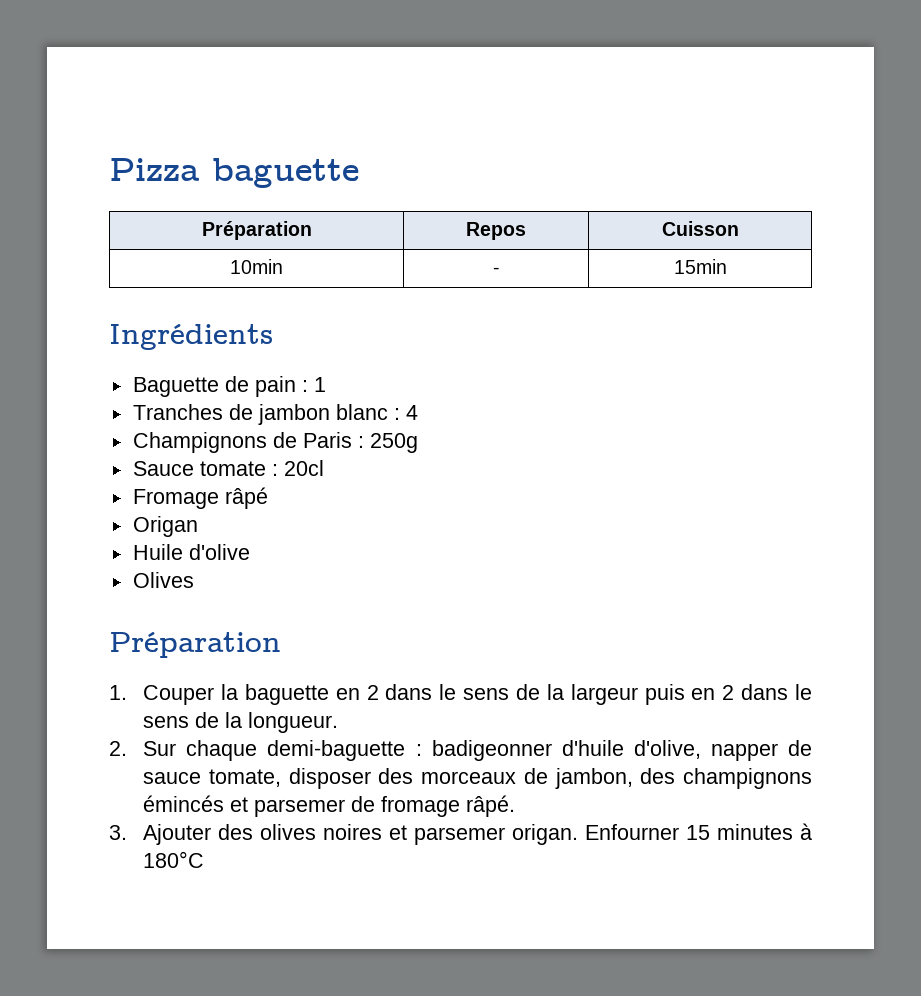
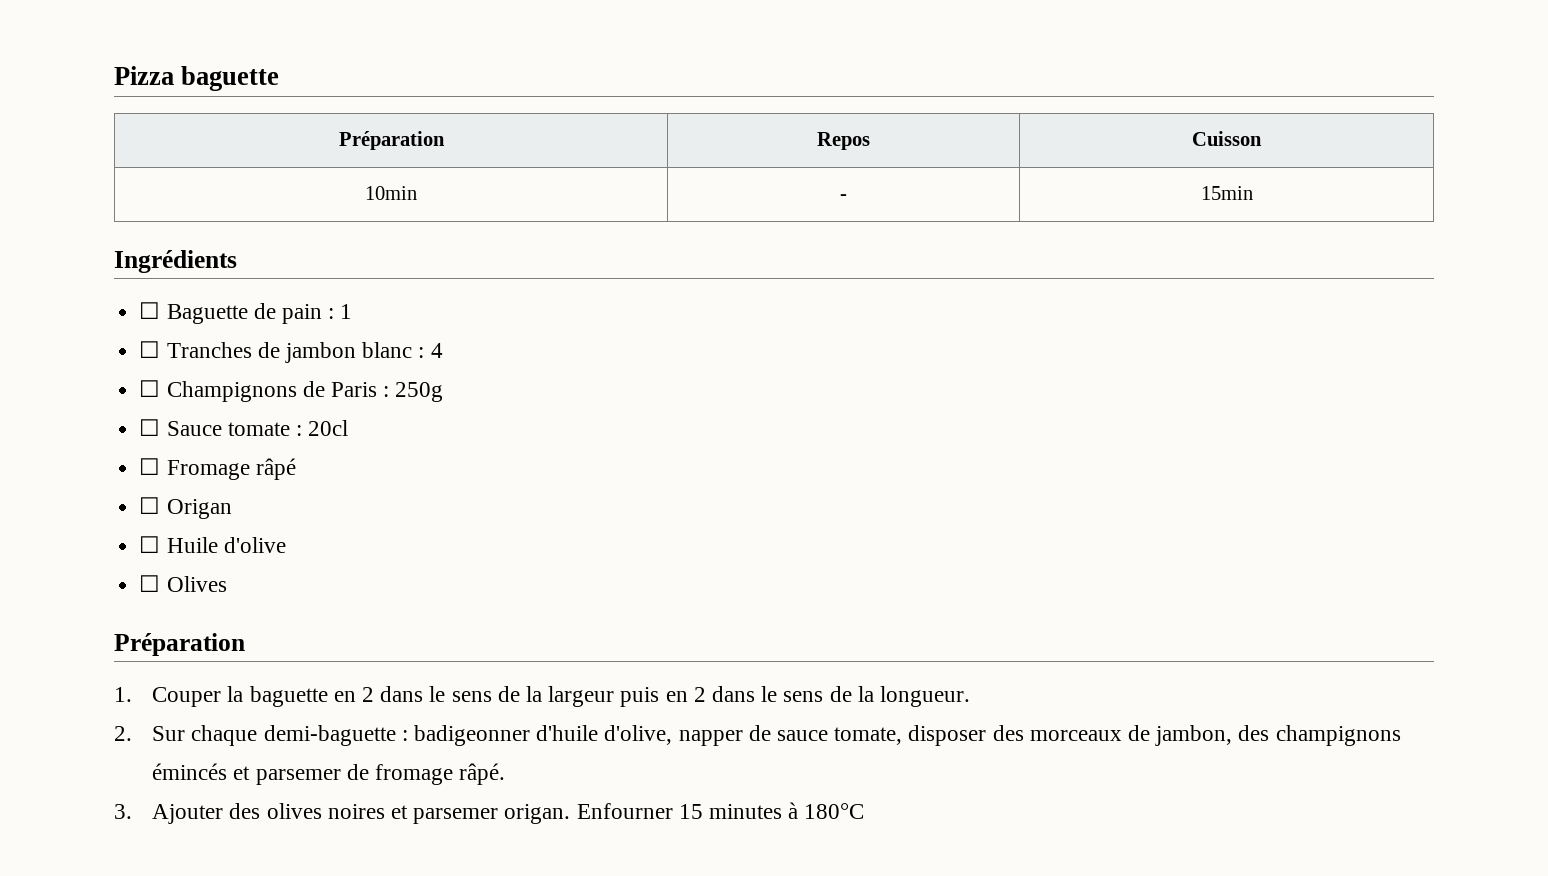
- Baguette de pain : 1
+ ☐ Baguette de pain : 1
- Tranches de jambon blanc : 4
+ ☐ Tranches de jambon blanc : 4
- Champignons de Paris : 250g
+ ☐ Champignons de Paris : 250g
- Sauce tomate : 20cl
+ ☐ Sauce tomate : 20cl
- Fromage râpé
+ ☐ Fromage râpé
- Origan
+ ☐ Origan
- Huile d'olive
+ ☐ Huile d'olive
- Olives
+ ☐ Olives

